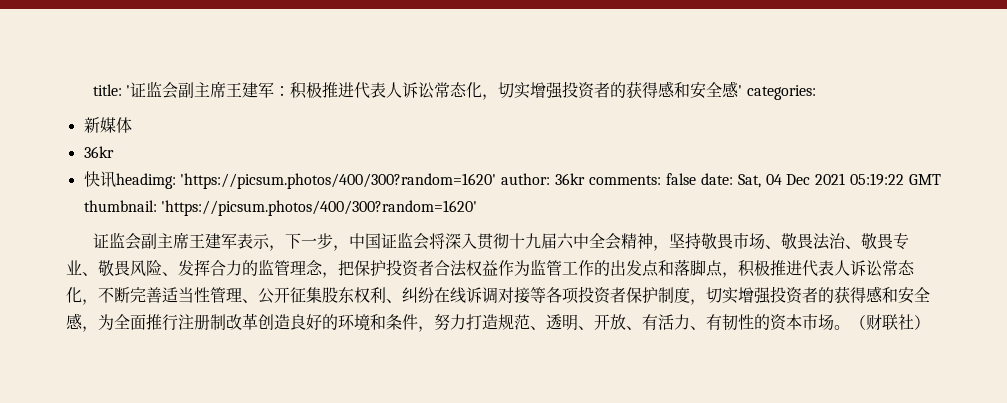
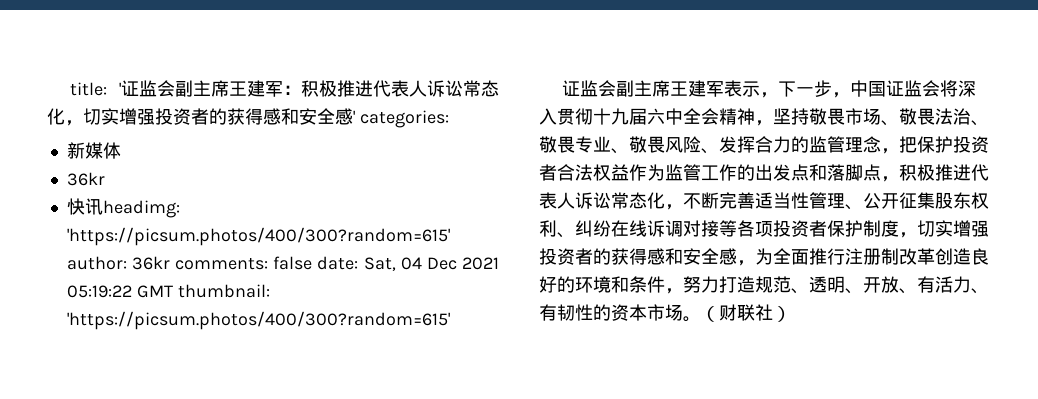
- 快讯headimg: 'https://picsum.photos/400/300?random=1620' author: 36kr comments: false date: Sat, 04 Dec 2021 05:19:22 GMT thumbnail: 'https://picsum.photos/400/300?random=1620'
+ 快讯headimg: 'https://picsum.photos/400/300?random=615' author: 36kr comments: false date: Sat, 04 Dec 2021 05:19:22 GMT thumbnail: 'https://picsum.photos/400/300?random=615'

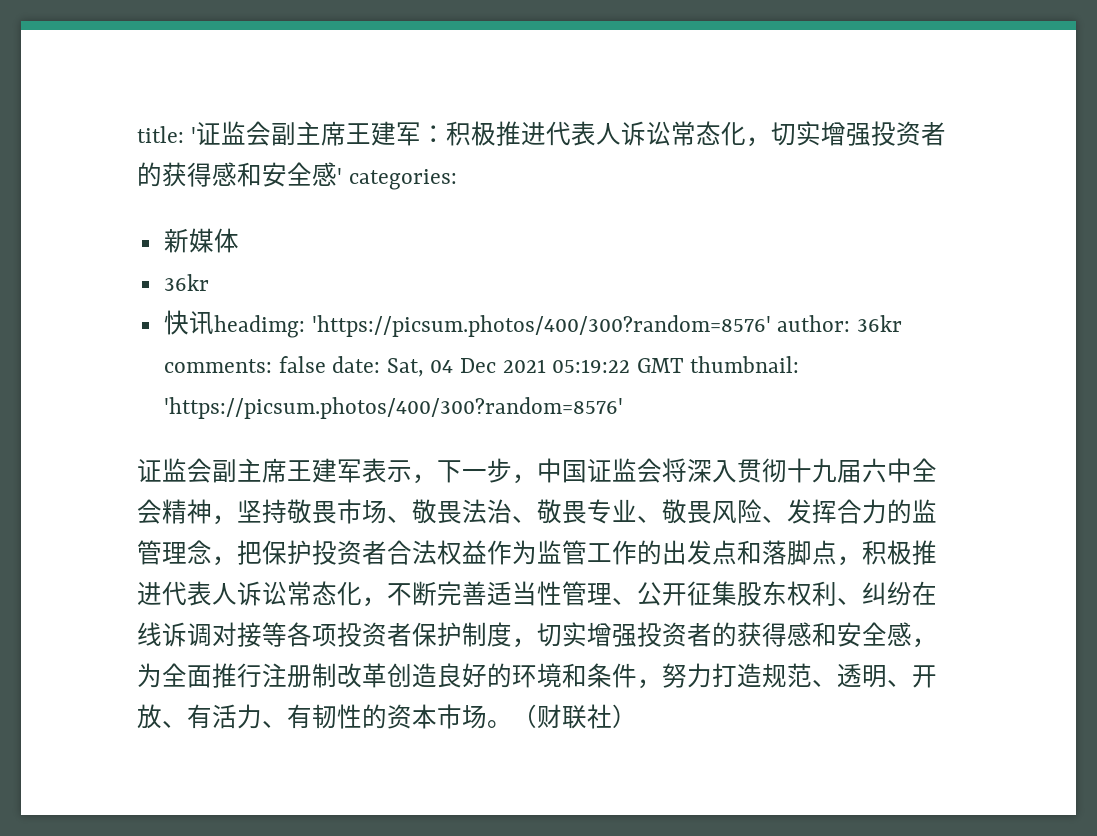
- 快讯headimg: 'https://picsum.photos/400/300?random=615' author: 36kr comments: false date: Sat, 04 Dec 2021 05:19:22 GMT thumbnail: 'https://picsum.photos/400/300?random=615'
+ 快讯headimg: 'https://picsum.photos/400/300?random=8576' author: 36kr comments: false date: Sat, 04 Dec 2021 05:19:22 GMT thumbnail: 'https://picsum.photos/400/300?random=8576'

